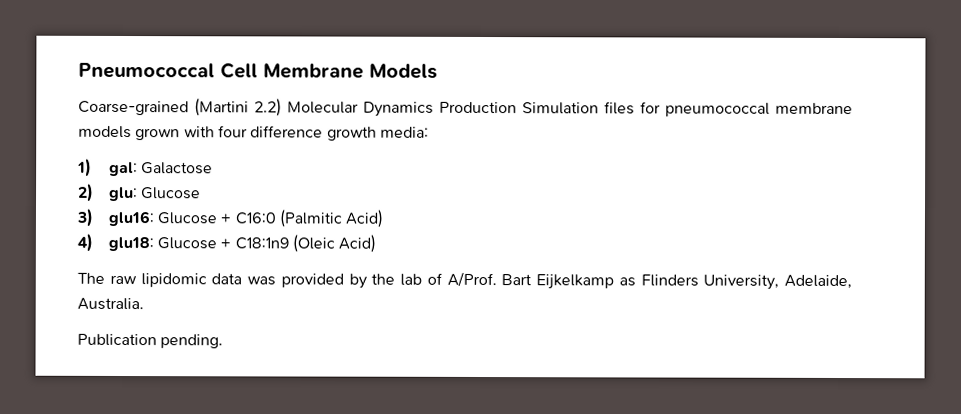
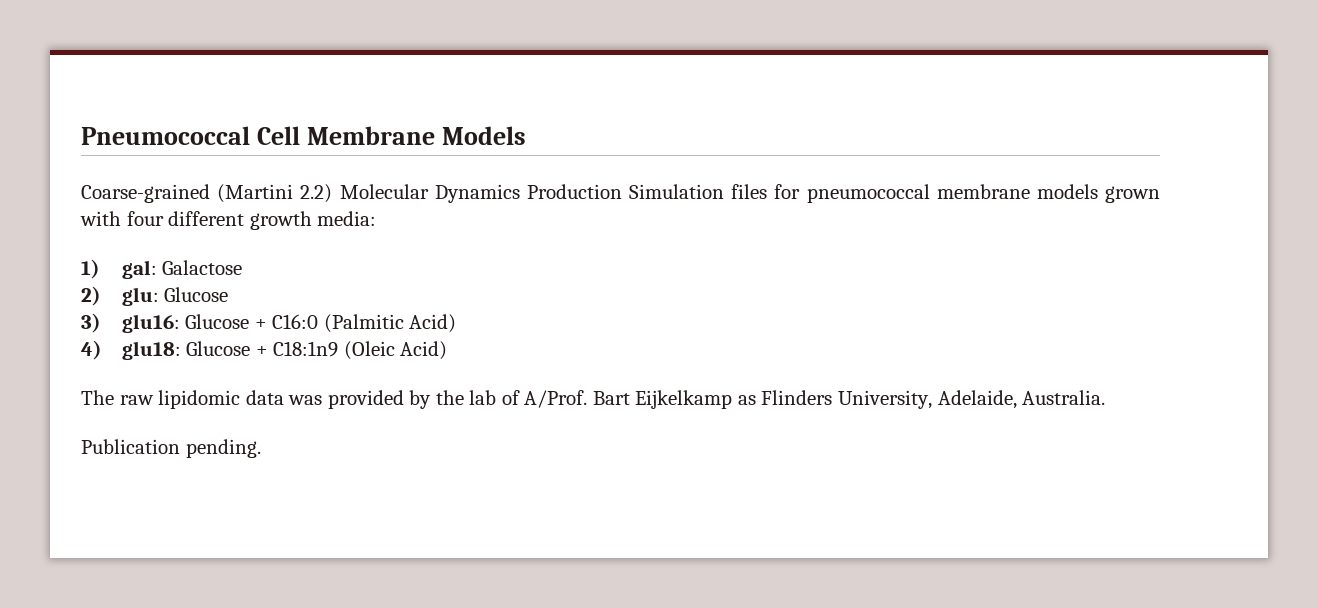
- Coarse-grained (Martini 2.2) Molecular Dynamics Production Simulation files for pneumococcal membrane models grown with four difference growth media:
+ Coarse-grained (Martini 2.2) Molecular Dynamics Production Simulation files for pneumococcal membrane models grown with four different growth media:

